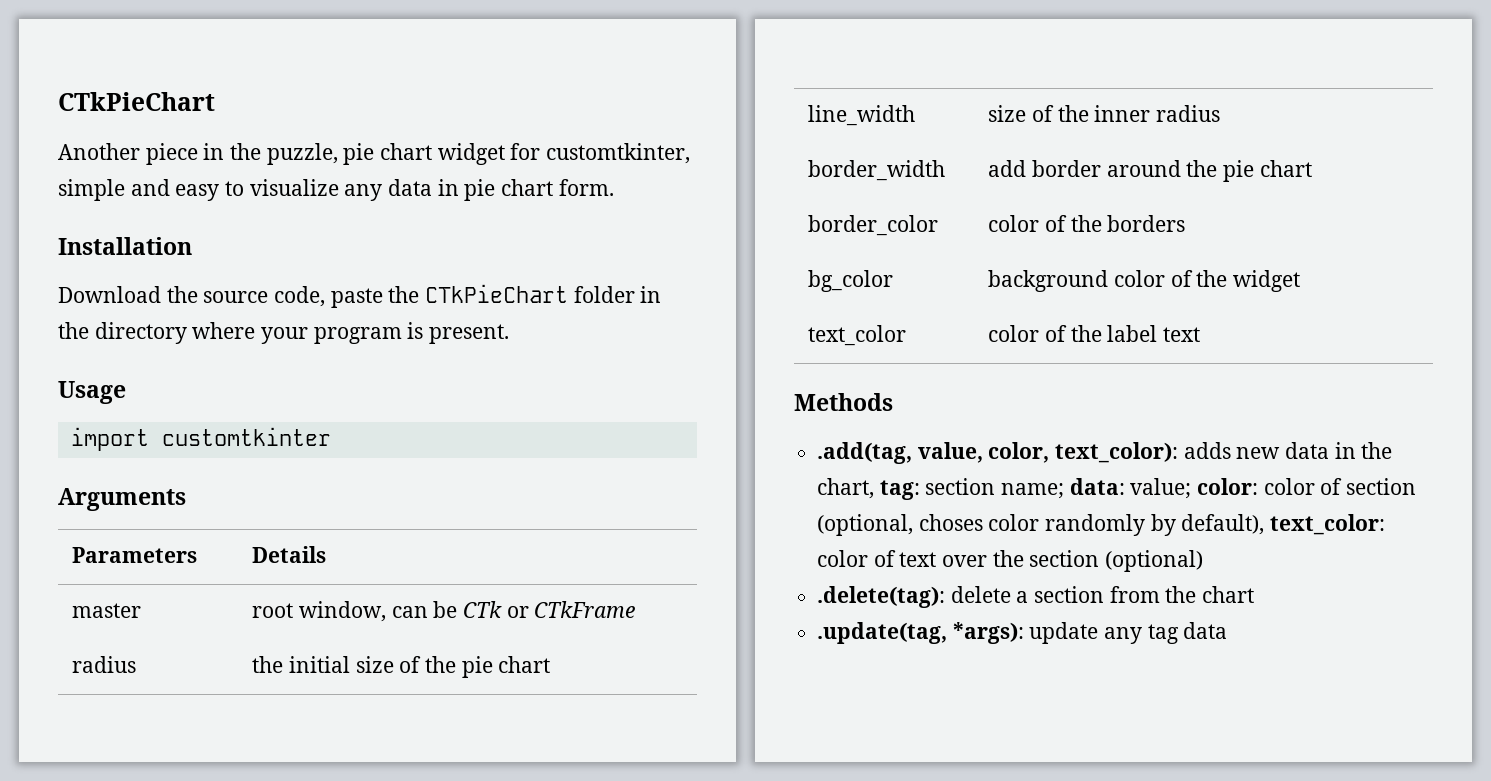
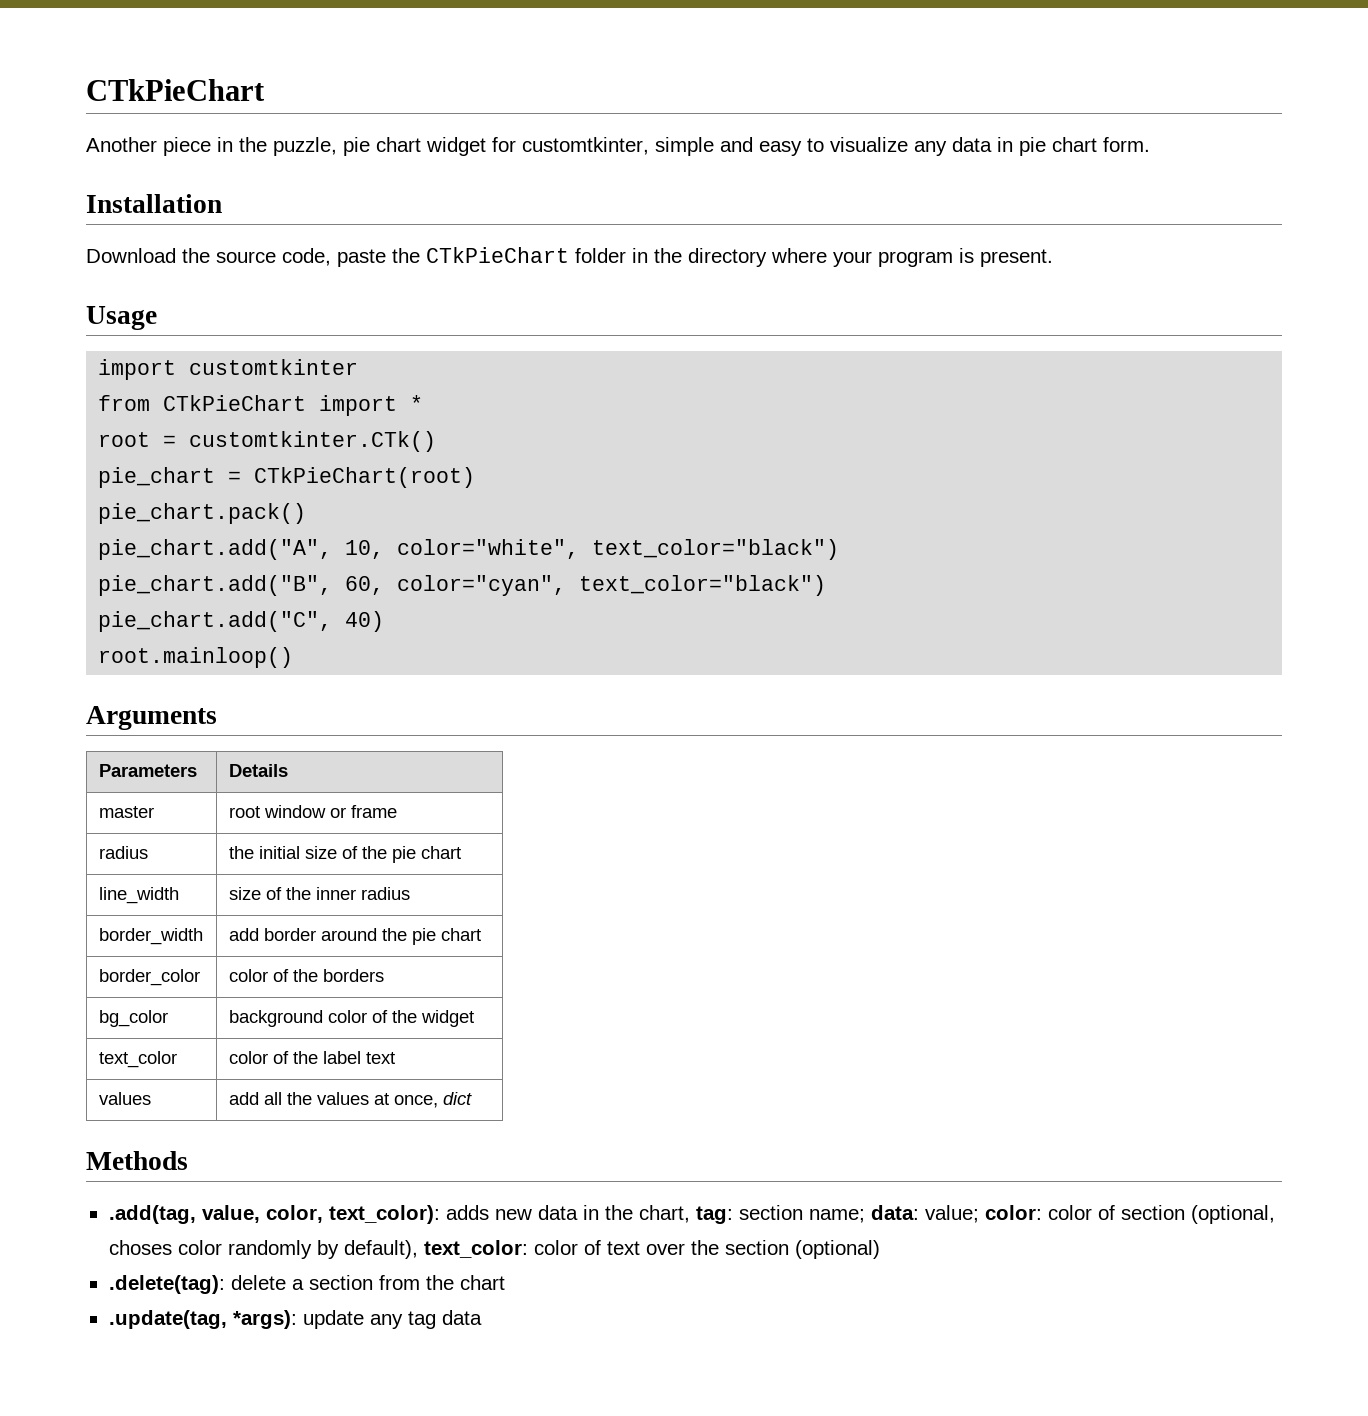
+ from CTkPieChart import *
+ root = customtkinter.CTk()
+ pie_chart = CTkPieChart(root)
+ pie_chart.pack()
+ pie_chart.add("A", 10, color="white", text_color="black")
+ pie_chart.add("B", 60, color="cyan", text_color="black")
+ pie_chart.add("C", 40)
+ root.mainloop()
- master | root window, can be CTk or CTkFrame
+ master | root window or frame
+ values | add all the values at once, dict

